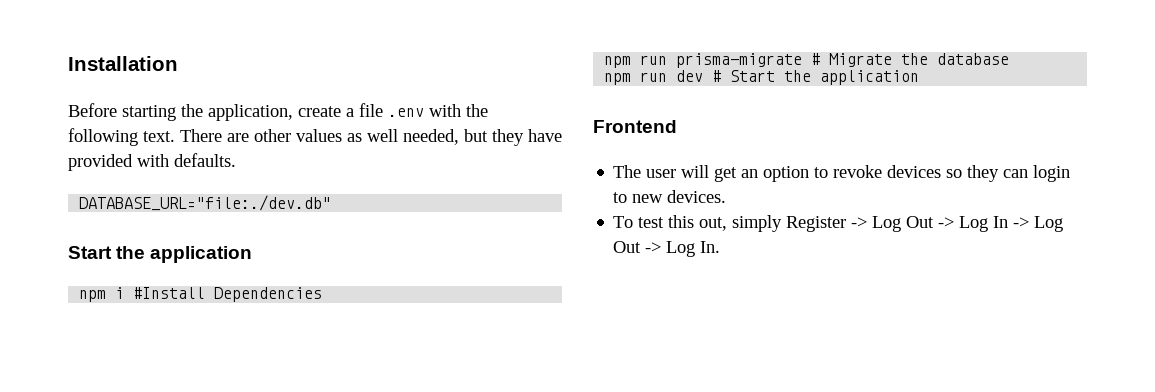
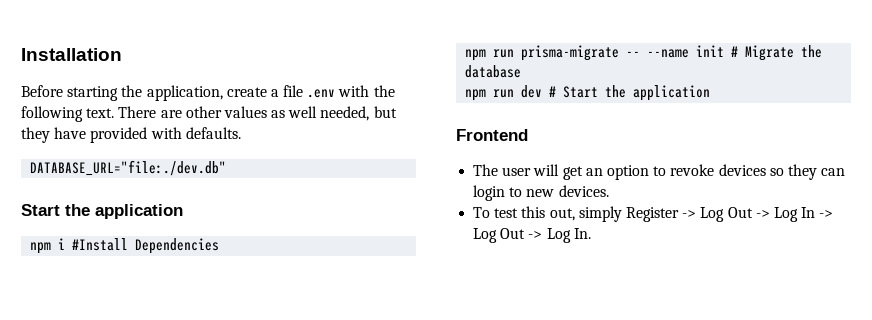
- npm run prisma-migrate # Migrate the database
+ npm run prisma-migrate -- --name init # Migrate the database

